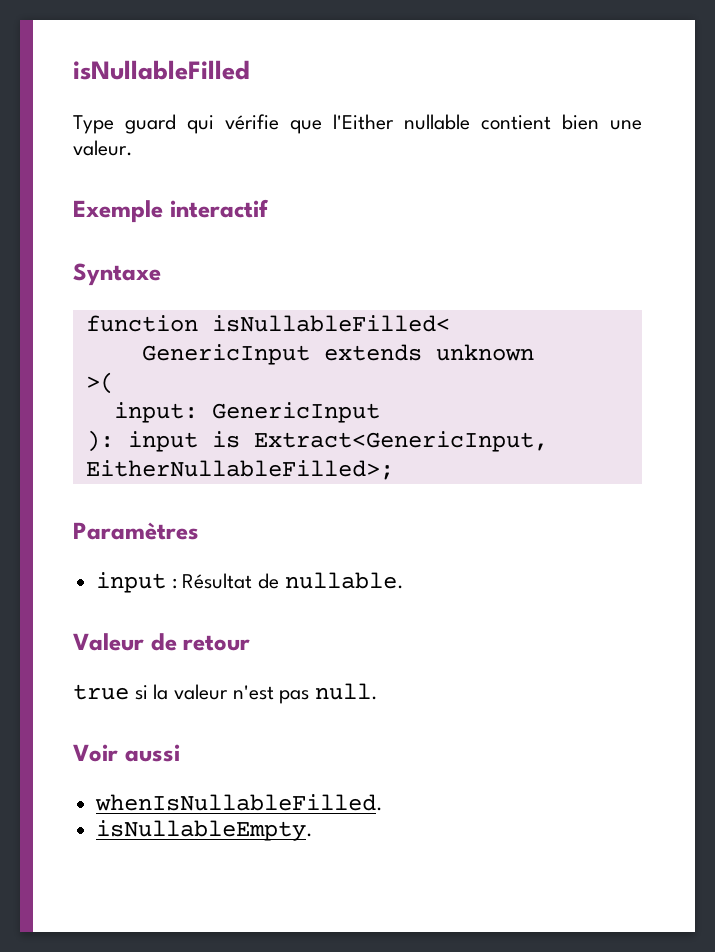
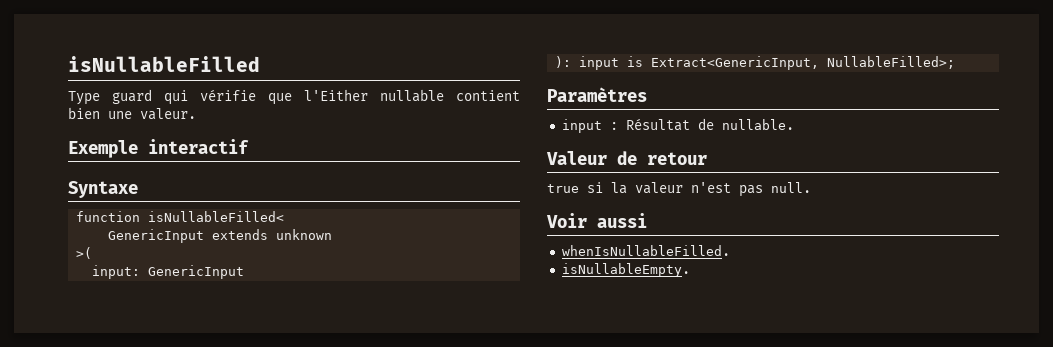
- ): input is Extract<GenericInput, EitherNullableFilled>;
+ ): input is Extract<GenericInput, NullableFilled>;

